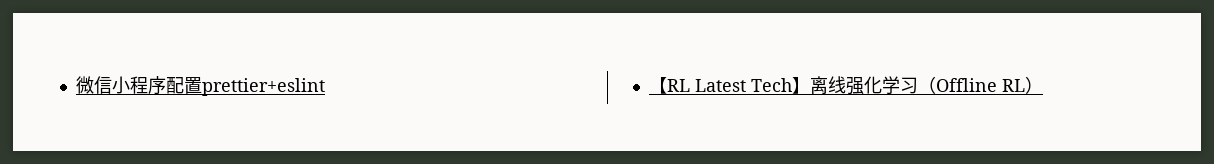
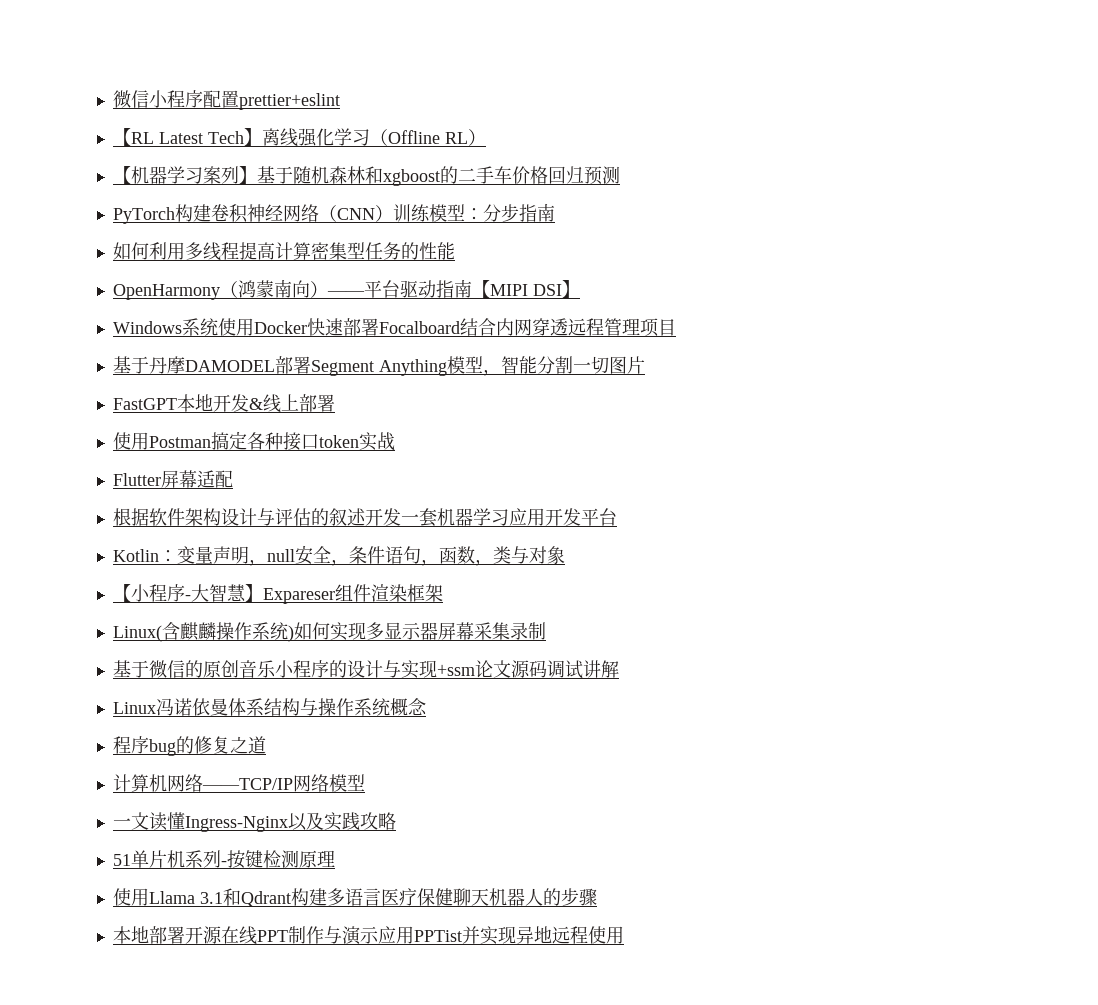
+ 【机器学习案列】基于随机森林和xgboost的二手车价格回归预测
+ PyTorch构建卷积神经网络（CNN）训练模型：分步指南
+ 如何利用多线程提高计算密集型任务的性能
+ OpenHarmony（鸿蒙南向）——平台驱动指南【MIPI DSI】
+ Windows系统使用Docker快速部署Focalboard结合内网穿透远程管理项目
+ 基于丹摩DAMODEL部署Segment Anything模型，智能分割一切图片
+ FastGPT本地开发&线上部署
+ 使用Postman搞定各种接口token实战
+ Flutter屏幕适配
+ 根据软件架构设计与评估的叙述开发一套机器学习应用开发平台
+ Kotlin：变量声明，null安全，条件语句，函数，类与对象
+ 【小程序-大智慧】Expareser组件渲染框架
+ Linux(含麒麟操作系统)如何实现多显示器屏幕采集录制
+ 基于微信的原创音乐小程序的设计与实现+ssm论文源码调试讲解
+ Linux冯诺依曼体系结构与操作系统概念
+ 程序bug的修复之道
+ 计算机网络——TCP/IP网络模型
+ 一文读懂Ingress-Nginx以及实践攻略
+ 51单片机系列-按键检测原理
+ 使用Llama 3.1和Qdrant构建多语言医疗保健聊天机器人的步骤
+ 本地部署开源在线PPT制作与演示应用PPTist并实现异地远程使用

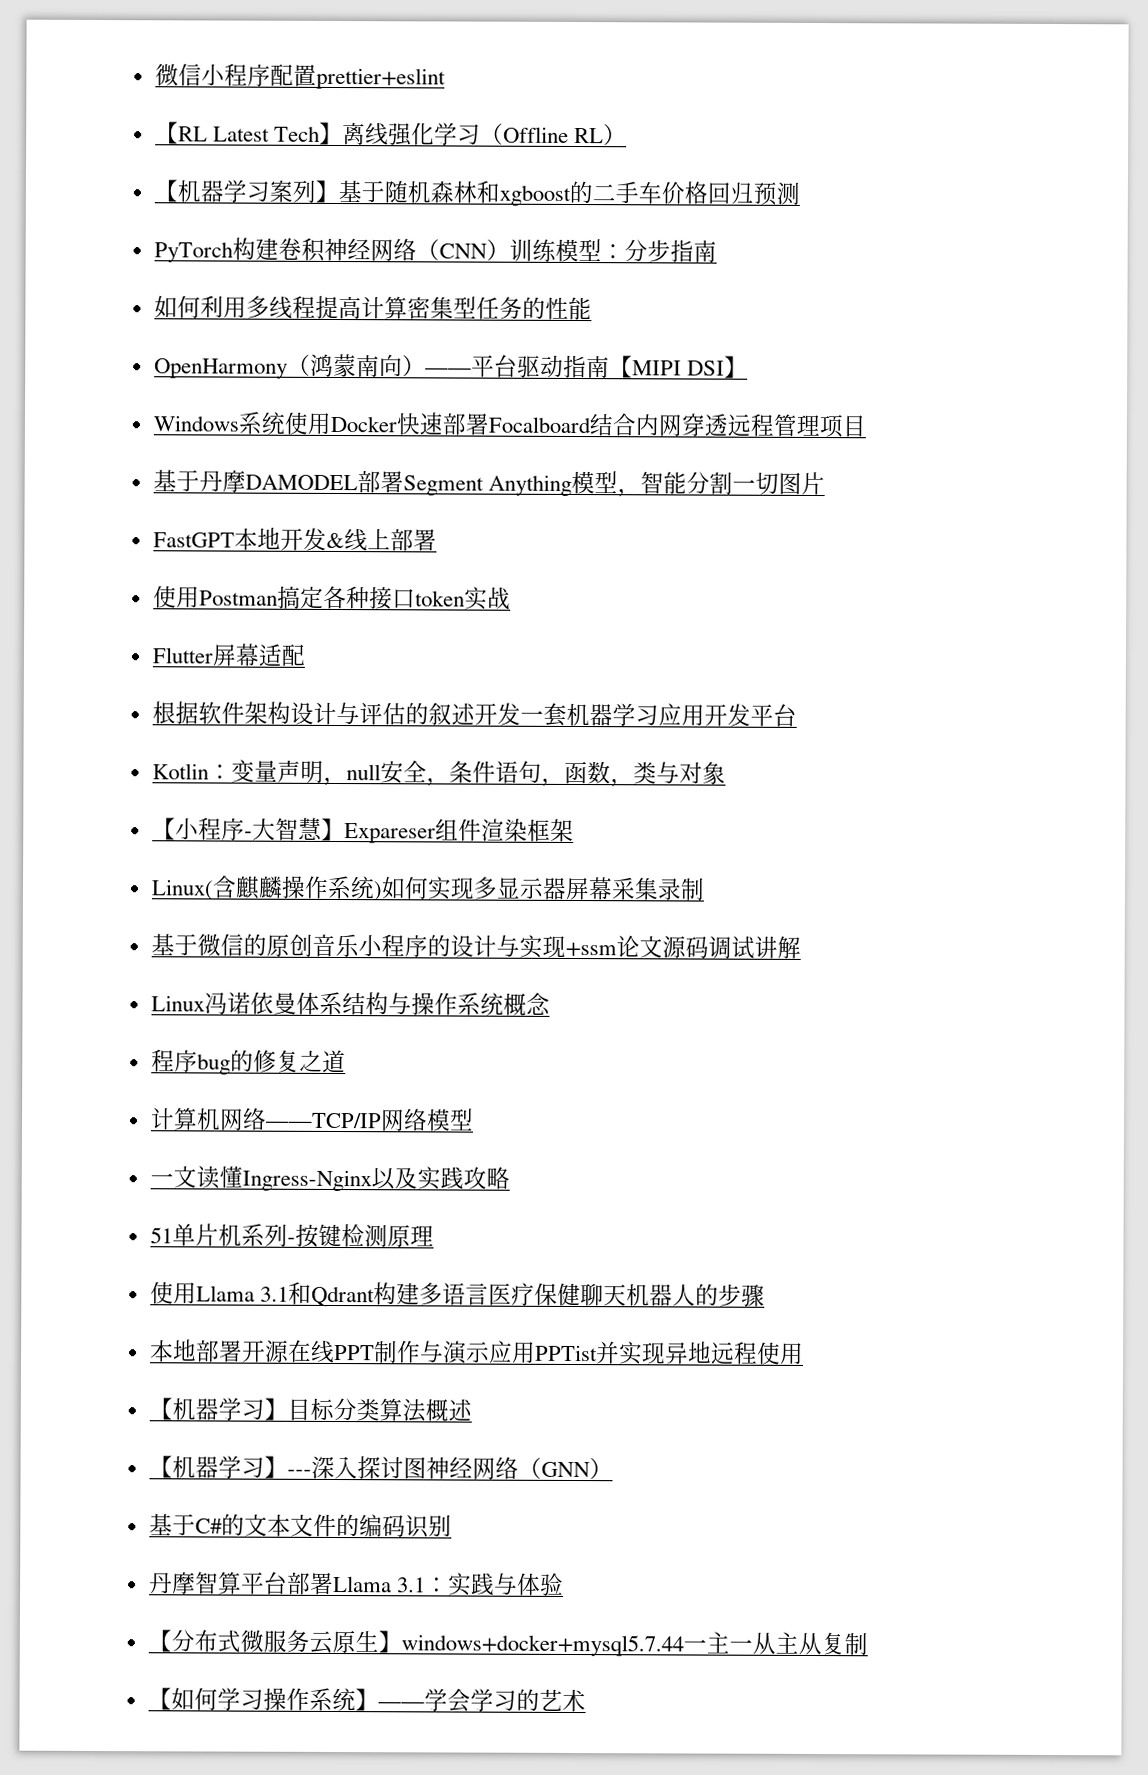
+ 【机器学习】目标分类算法概述
+ 【机器学习】---深入探讨图神经网络（GNN）
+ 基于C#的文本文件的编码识别
+ 丹摩智算平台部署Llama 3.1：实践与体验
+ 【分布式微服务云原生】windows+docker+mysql5.7.44一主一从主从复制
+ 【如何学习操作系统】——学会学习的艺术

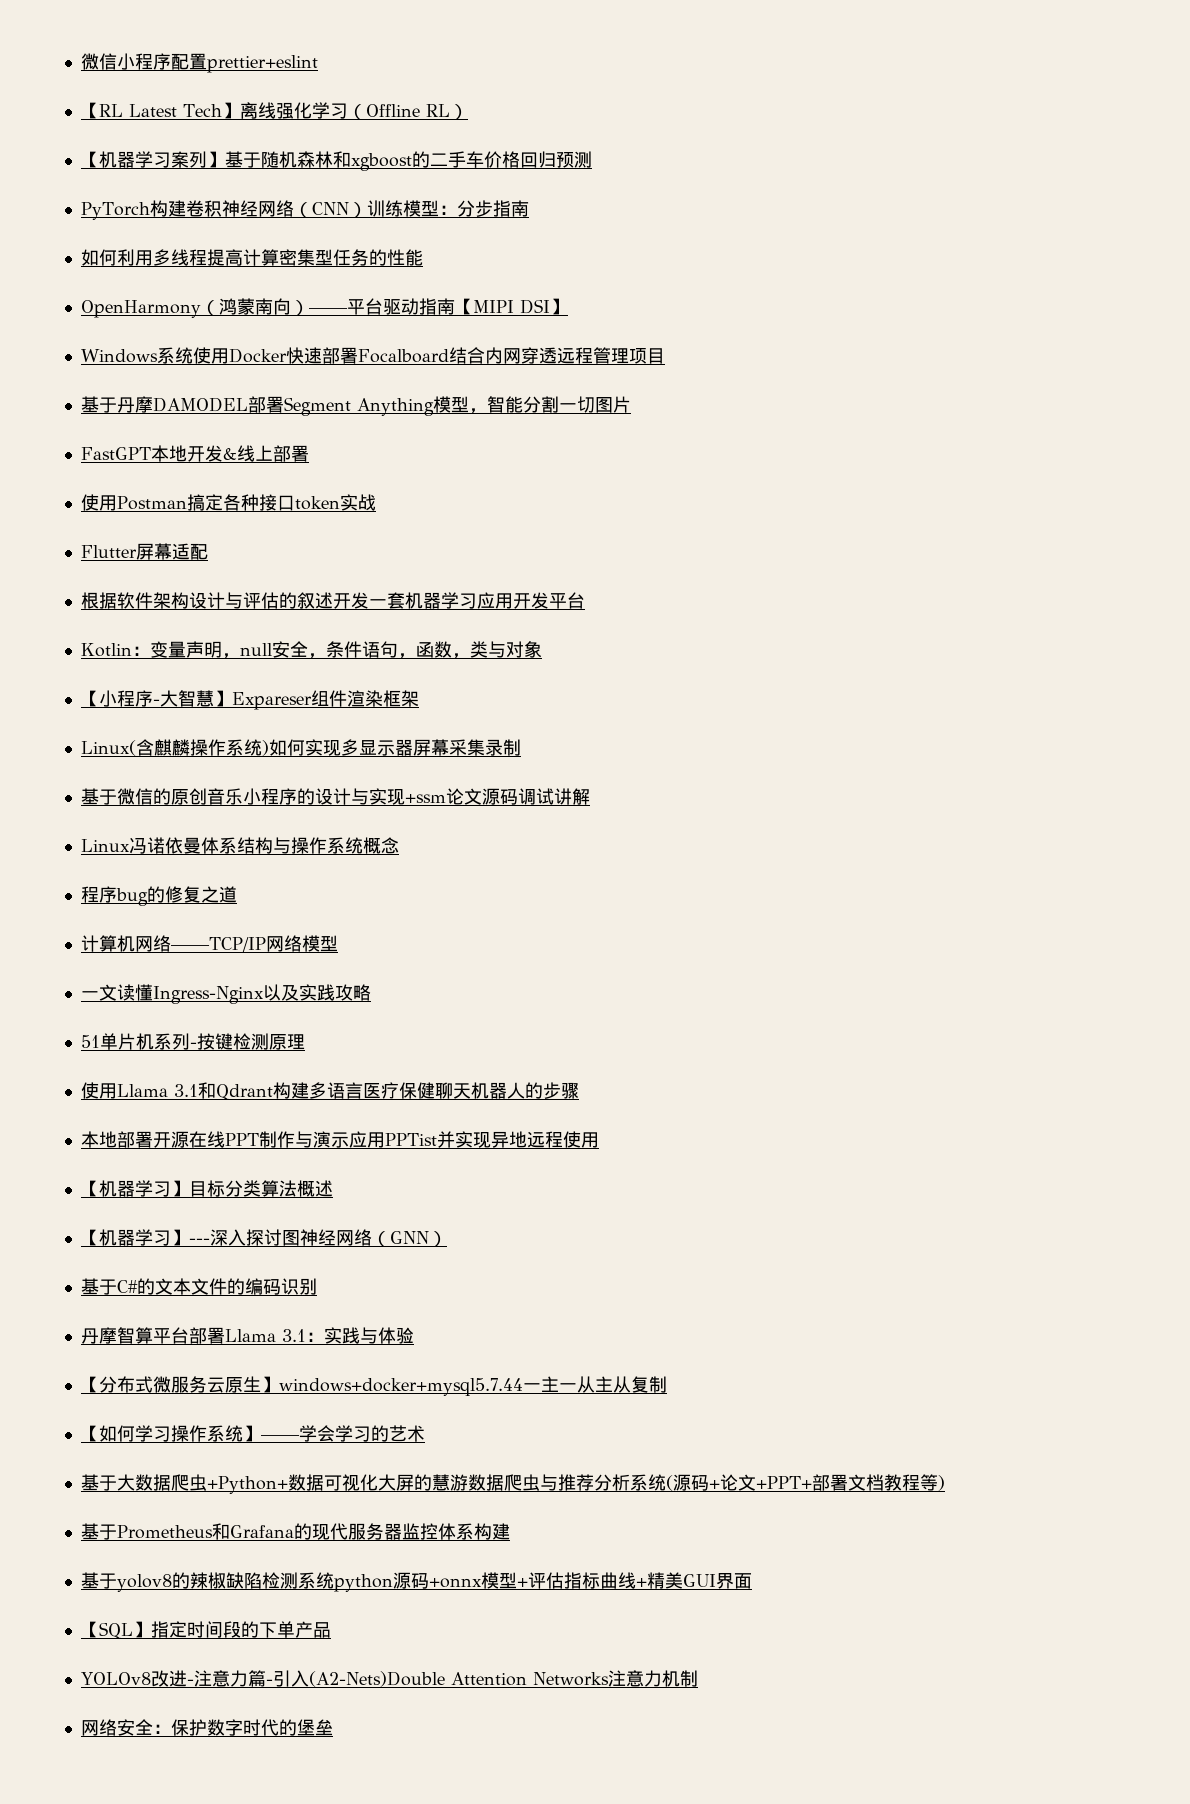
+ 基于大数据爬虫+Python+数据可视化大屏的慧游数据爬虫与推荐分析系统(源码+论文+PPT+部署文档教程等)
+ 基于Prometheus和Grafana的现代服务器监控体系构建
+ 基于yolov8的辣椒缺陷检测系统python源码+onnx模型+评估指标曲线+精美GUI界面
+ 【SQL】指定时间段的下单产品
+ YOLOv8改进-注意力篇-引入(A2-Nets)Double Attention Networks注意力机制
+ 网络安全：保护数字时代的堡垒

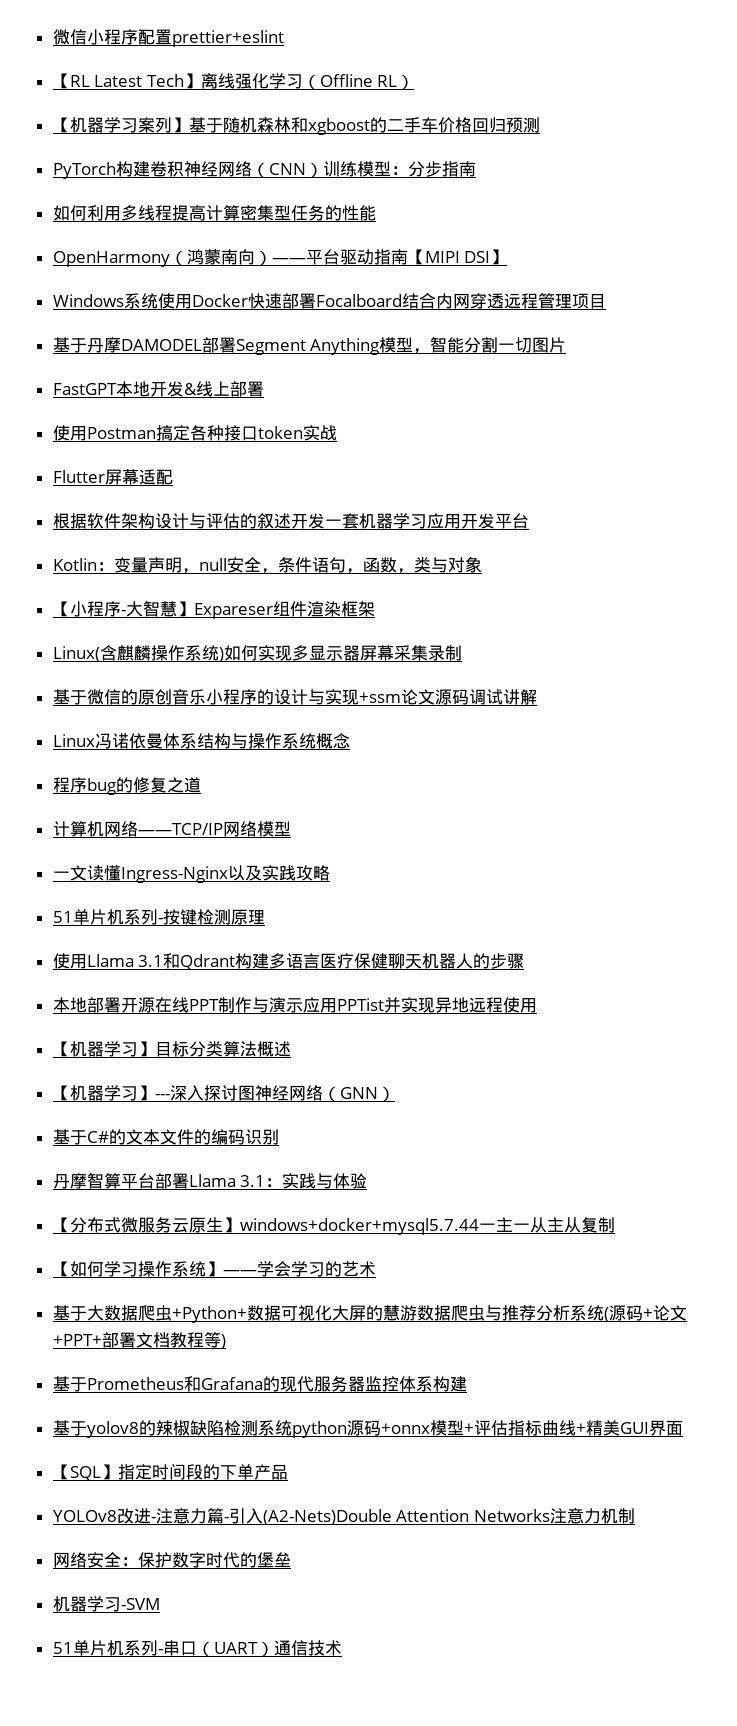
+ 机器学习-SVM
+ 51单片机系列-串口（UART）通信技术

